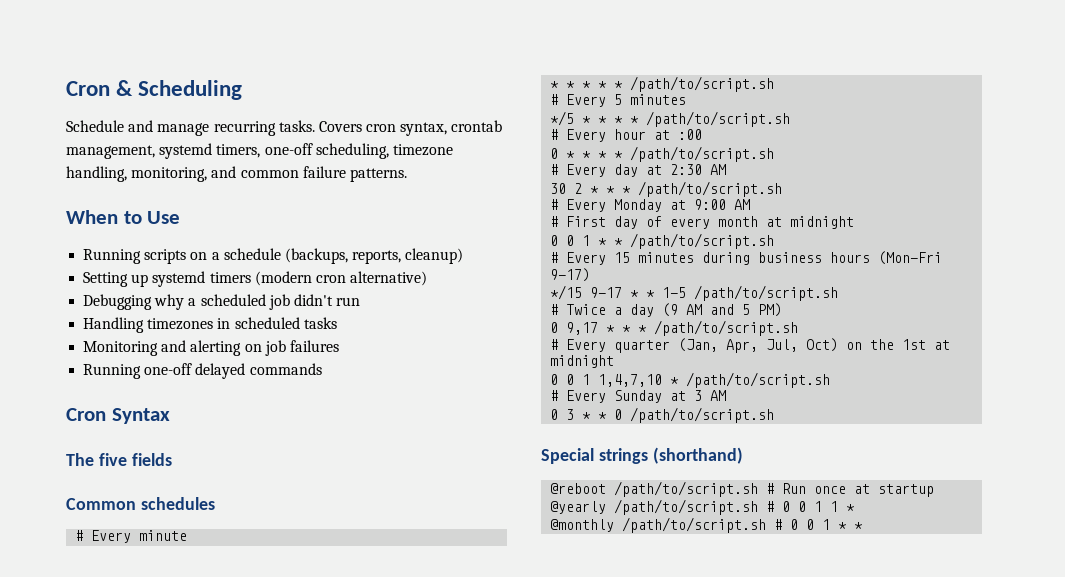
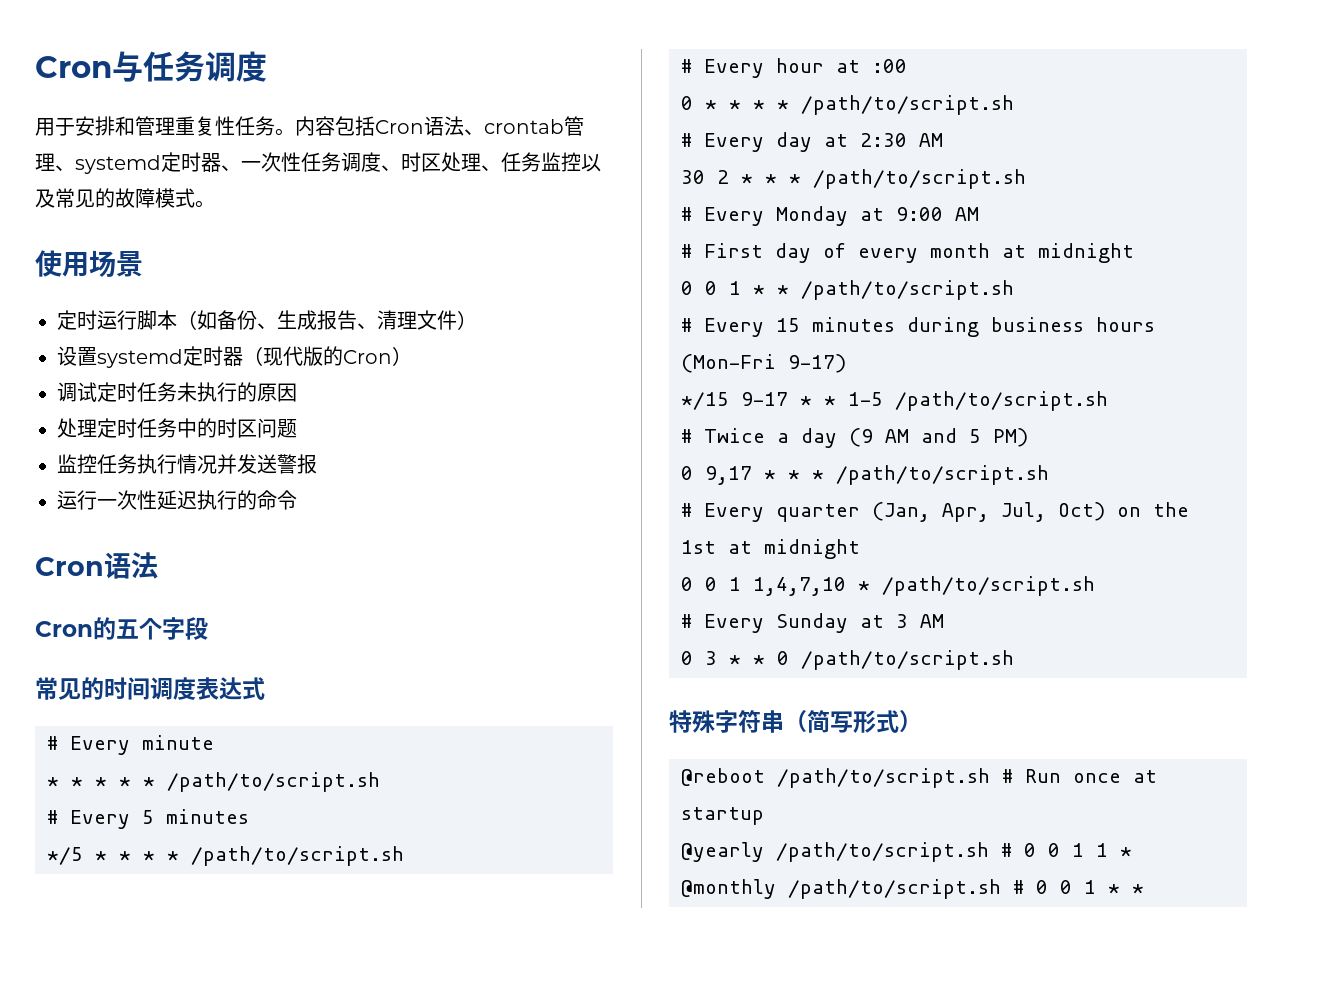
- Cron & Scheduling
- Schedule and manage recurring tasks. Covers cron syntax, crontab management, systemd timers, one-off scheduling, timezone handling, monitoring, and common failure patterns.
- When to Use
- Running scripts on a schedule (backups, reports, cleanup)
- Setting up systemd timers (modern cron alternative)
- Debugging why a scheduled job didn't run
- Handling timezones in scheduled tasks
- Monitoring and alerting on job failures
- Running one-off delayed commands
- Cron Syntax
- The five fields
- Common schedules
+ Cron与任务调度
+ 用于安排和管理重复性任务。内容包括Cron语法、crontab管理、systemd定时器、一次性任务调度、时区处理、任务监控以及常见的故障模式。
+ 使用场景
+ 定时运行脚本（如备份、生成报告、清理文件）
+ 设置systemd定时器（现代版的Cron）
+ 调试定时任务未执行的原因
+ 处理定时任务中的时区问题
+ 监控任务执行情况并发送警报
+ 运行一次性延迟执行的命令
+ Cron语法
+ Cron的五个字段
+ 常见的时间调度表达式
- Special strings (shorthand)
+ 特殊字符串（简写形式）

